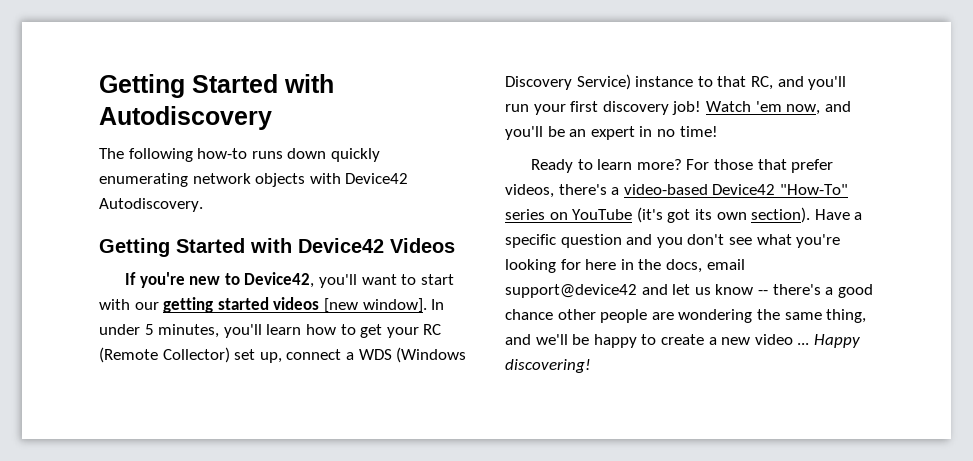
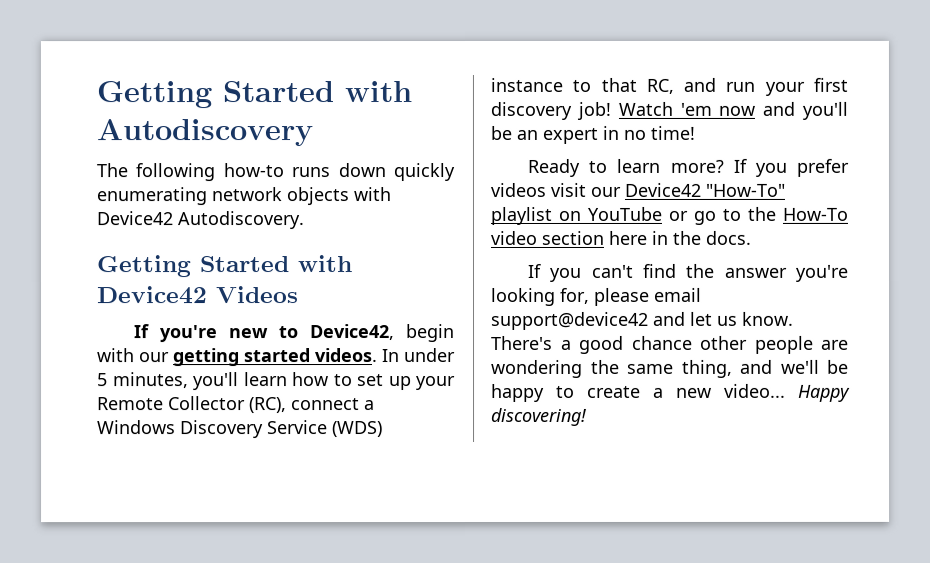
- If you're new to Device42, you'll want to start with our getting started videos [new window].
+ If you're new to Device42, begin with our getting started videos.
- In under 5 minutes, you'll learn how to get your RC (Remote Collector) set up, connect a WDS (Windows Discovery Service) instance to that RC, and you'll run your first discovery job!
+ In under 5 minutes, you'll learn how to set up your Remote Collector (RC), connect a Windows Discovery Service (WDS) instance to that RC, and run your first discovery job!
- Watch 'em now, and you'll be an expert in no time!
+ Watch 'em now and you'll be an expert in no time!
- For those that prefer videos, there's a video-based Device42 "How-To" series on YouTube (it's got its own section). Have a specific question and you don't see what you're looking for here in the docs, email support@device42 and let us know -- there's a good chance other people are wondering the same thing, and we'll be happy to create a new video ...
+ If you prefer videos visit our Device42 "How-To" playlist on YouTube or go to the How-To video section here in the docs.
+ If you can't find the answer you're looking for, please email support@device42 and let us know. There's a good chance other people are wondering the same thing, and we'll be happy to create a new video...

